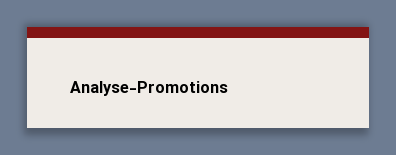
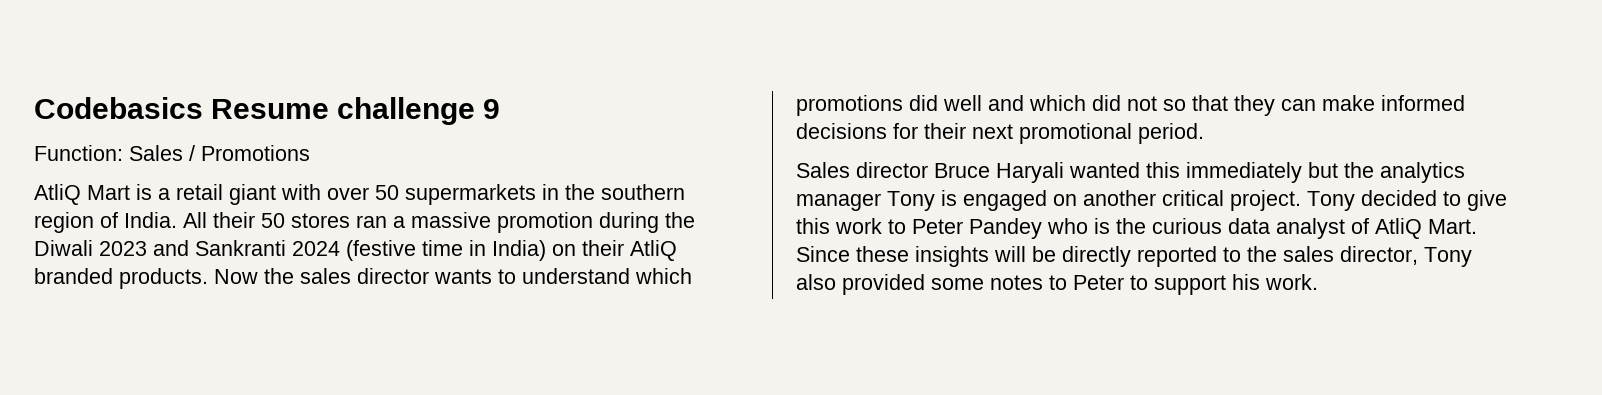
- Analyse-Promotions
+ Codebasics Resume challenge 9
+ Function: Sales / Promotions
+ AtliQ Mart is a retail giant with over 50 supermarkets in the southern region of India. All their 50 stores ran a massive promotion during the Diwali 2023 and Sankranti 2024 (festive time in India) on their AtliQ branded products. Now the sales director wants to understand which promotions did well and which did not so that they can make informed decisions for their next promotional period.
+ Sales director Bruce Haryali wanted this immediately but the analytics manager Tony is engaged on another critical project. Tony decided to give this work to Peter Pandey who is the curious data analyst of AtliQ Mart. Since these insights will be directly reported to the sales director, Tony also provided some notes to Peter to support his work.

